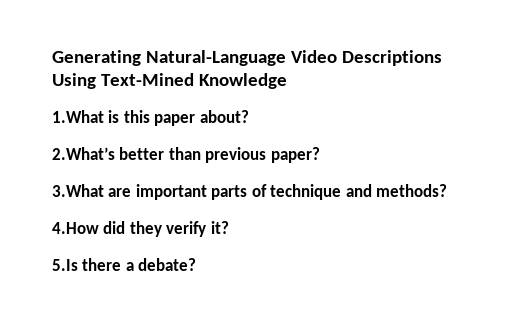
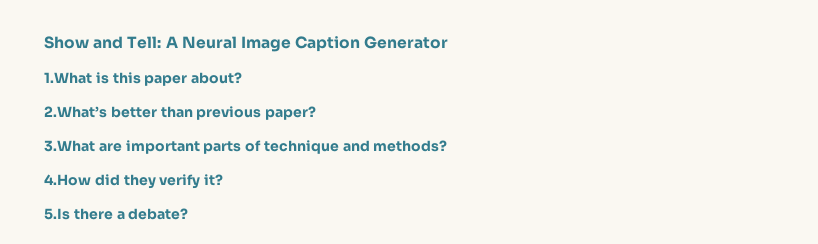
- Generating Natural-Language Video Descriptions Using Text-Mined Knowledge
+ Show and Tell: A Neural Image Caption Generator

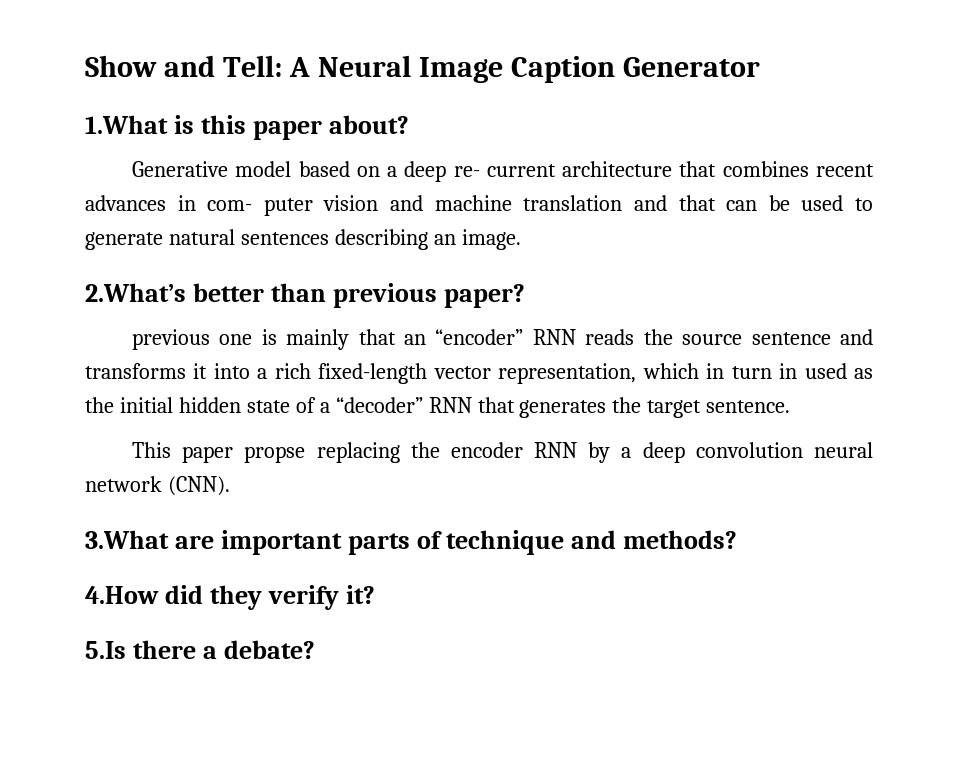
+ Generative model based on a deep re- current architecture that combines recent advances in com- puter vision and machine translation and that can be used to generate natural sentences describing an image.
+ previous one is mainly that an “encoder” RNN reads the source sentence and transforms it into a rich fixed-length vector representation, which in turn in used as the initial hidden state of a “decoder” RNN that generates the target sentence.
+ This paper propse replacing the encoder RNN by a deep convolution neural network (CNN).

